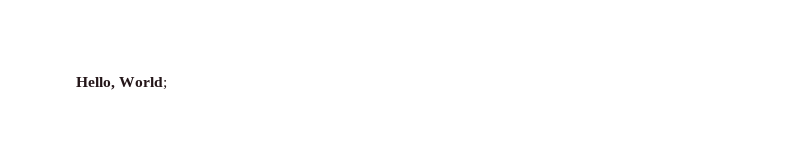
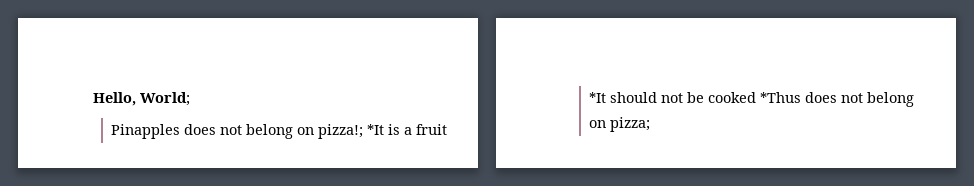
+ Pinapples does not belong on pizza!; *It is a fruit *It should not be cooked *Thus does not belong on pizza;

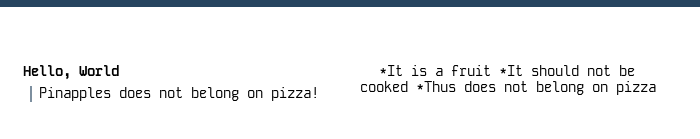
- Hello, World;
+ Hello, World
- Pinapples does not belong on pizza!; *It is a fruit *It should not be cooked *Thus does not belong on pizza;
+ Pinapples does not belong on pizza!
+ *It is a fruit *It should not be cooked *Thus does not belong on pizza

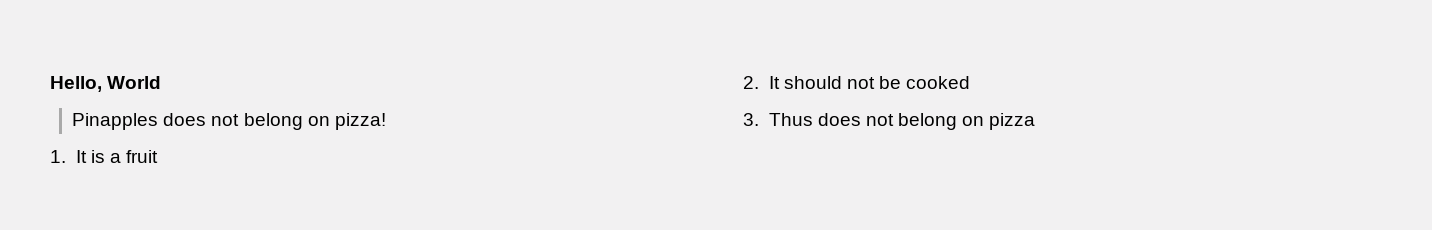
- *It is a fruit *It should not be cooked *Thus does not belong on pizza
+ 1. It is a fruit
+ 2. It should not be cooked
+ 3. Thus does not belong on pizza

